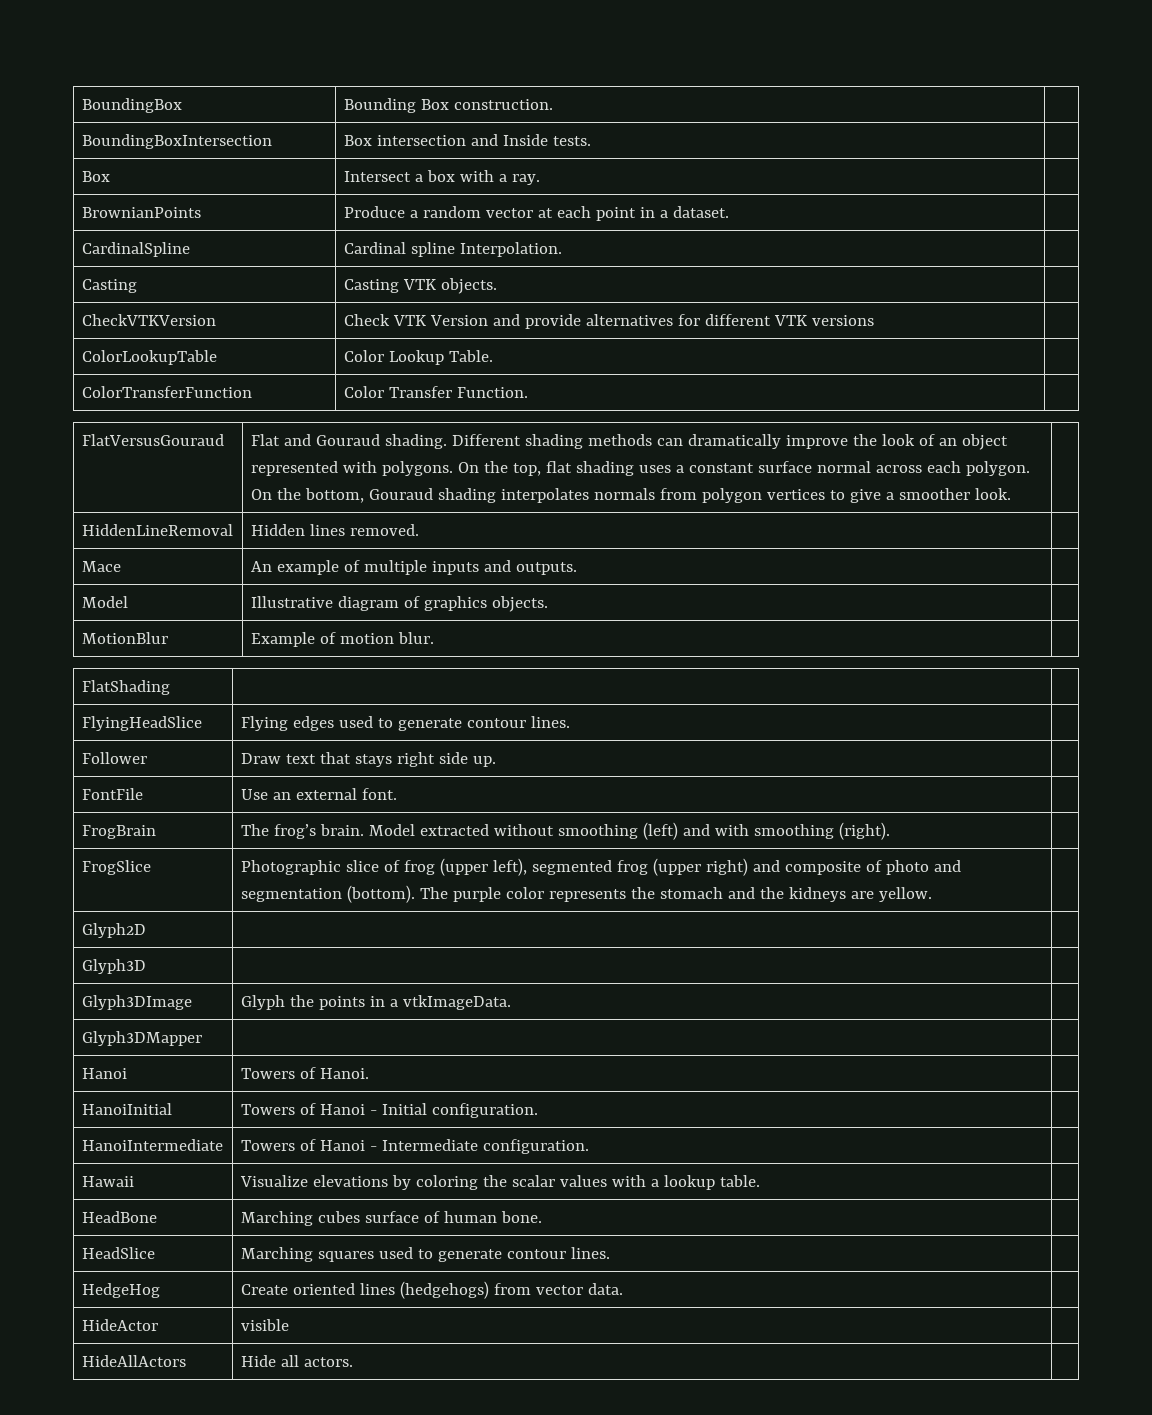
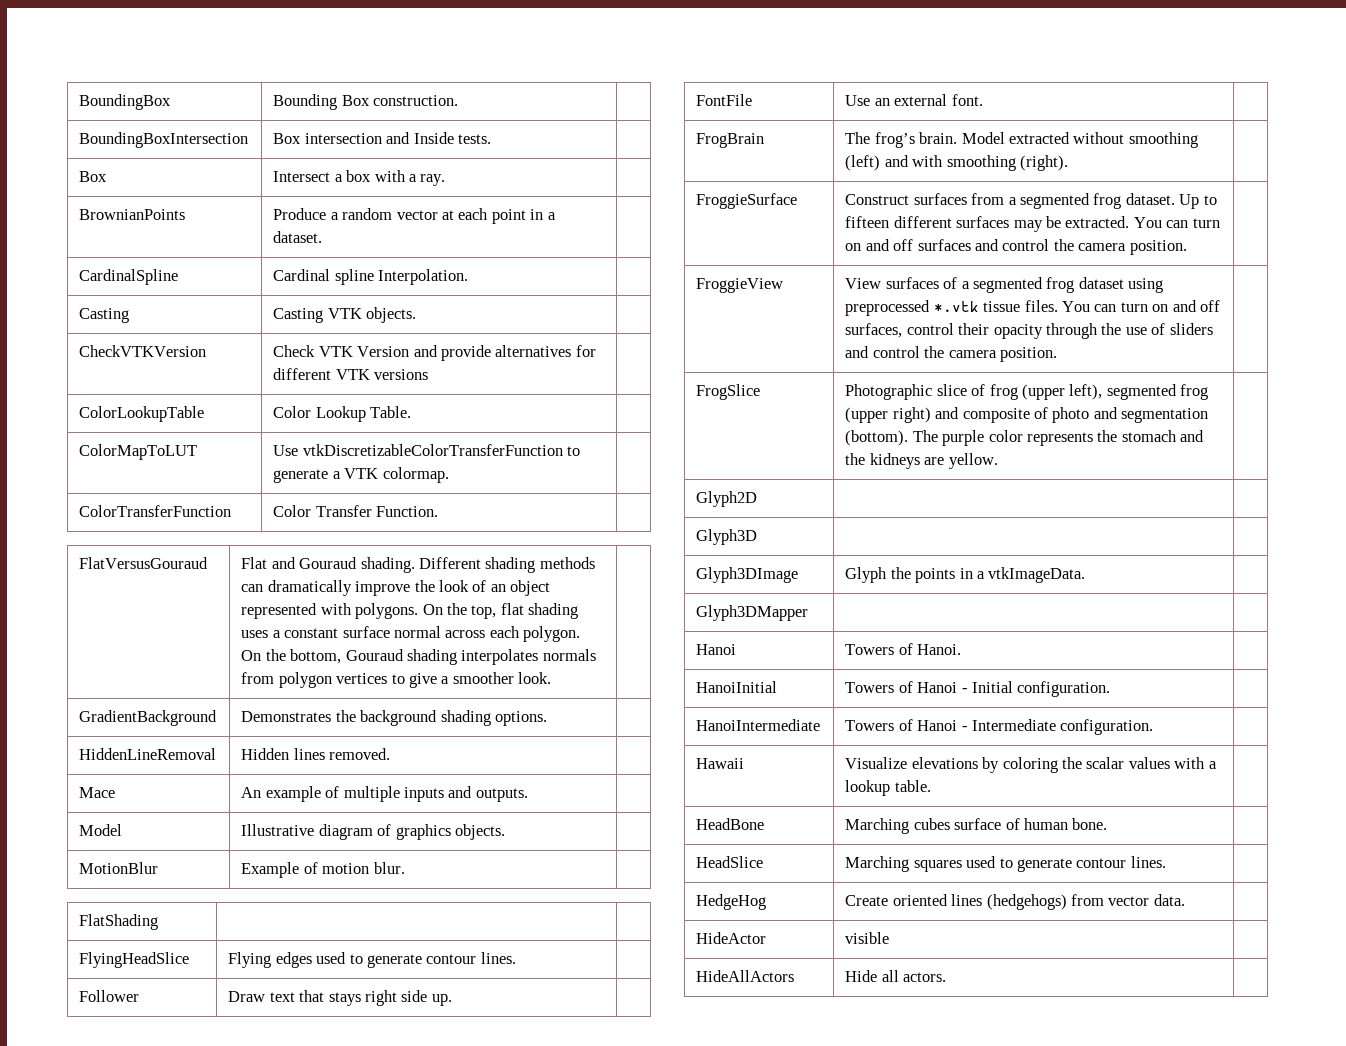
+ ColorMapToLUT | Use vtkDiscretizableColorTransferFunction to generate a VTK colormap. |
+ GradientBackground | Demonstrates the background shading options. |
+ FroggieSurface | Construct surfaces from a segmented frog dataset. Up to fifteen different surfaces may be extracted. You can turn on and off surfaces and control the camera position. |
+ FroggieView | View surfaces of a segmented frog dataset using preprocessed *.vtk tissue files. You can turn on and off surfaces, control their opacity through the use of sliders and control the camera position. |

